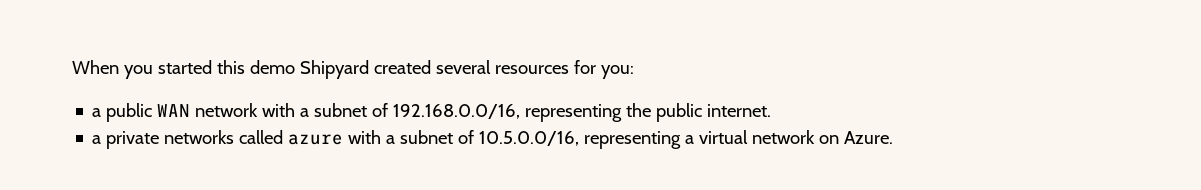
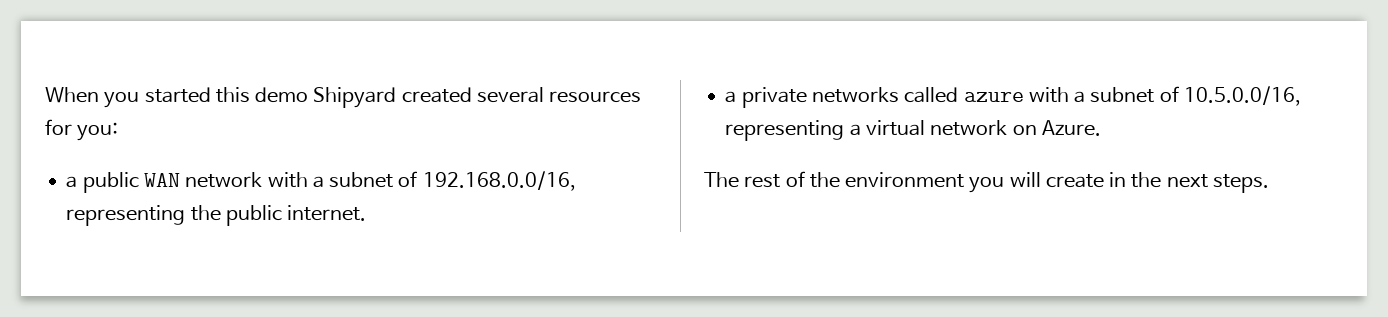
+ The rest of the environment you will create in the next steps.

